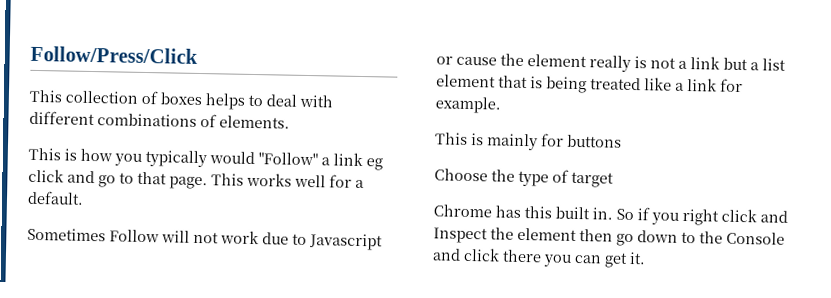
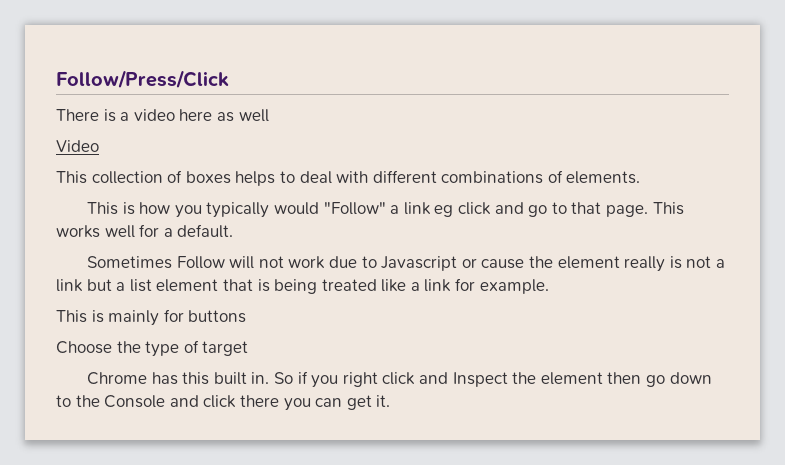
+ There is a video here as well
+ Video

